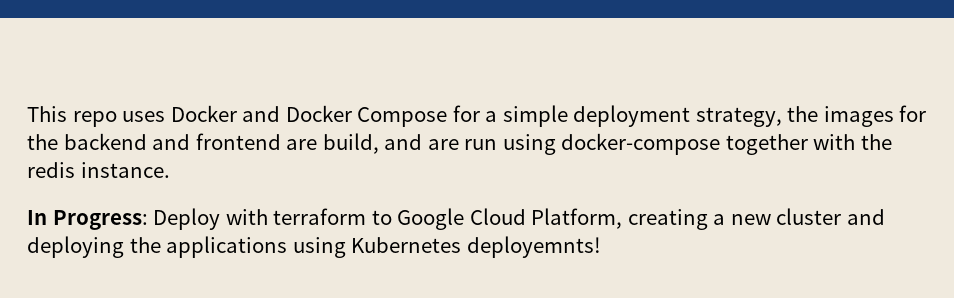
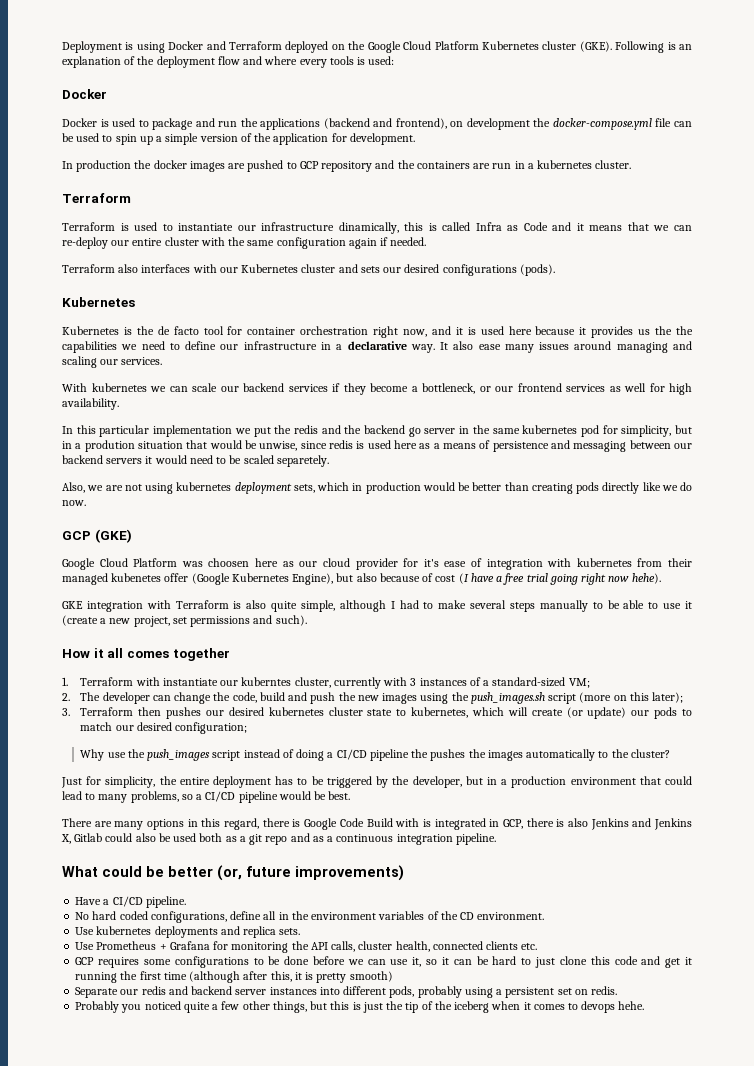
- This repo uses Docker and Docker Compose for a simple deployment strategy, the images for the backend and frontend are build, and are run using docker-compose together with the redis instance.
- In Progress: Deploy with terraform to Google Cloud Platform, creating a new cluster and deploying the applications using Kubernetes deployemnts!
+ Deployment is using Docker and Terraform deployed on the Google Cloud Platform Kubernetes cluster (GKE). Following is an explanation of the deployment flow and where every tools is used:
+ Docker
+ Docker is used to package and run the applications (backend and frontend), on development the docker-compose.yml file can be used to spin up a simple version of the application for development.
+ In production the docker images are pushed to GCP repository and the containers are run in a kubernetes cluster.
+ Terraform
+ Terraform is used to instantiate our infrastructure dinamically, this is called Infra as Code and it means that we can re-deploy our entire cluster with the same configuration again if needed.
+ Terraform also interfaces with our Kubernetes cluster and sets our desired configurations (pods).
+ Kubernetes
+ Kubernetes is the de facto tool for container orchestration right now, and it is used here because it provides us the the capabilities we need to define our infrastructure in a declarative way. It also ease many issues around managing and scaling our services.
+ With kubernetes we can scale our backend services if they become a bottleneck, or our frontend services as well for high availability.
+ In this particular implementation we put the redis and the backend go server in the same kubernetes pod for simplicity, but in a prodution situation that would be unwise, since redis is used here as a means of persistence and messaging between our backend servers it would need to be scaled separetely.
+ Also, we are not using kubernetes deployment sets, which in production would be better than creating pods directly like we do now.
+ GCP (GKE)
+ Google Cloud Platform was choosen here as our cloud provider for it's ease of integration with kubernetes from their managed kubenetes offer (Google Kubernetes Engine), but also because of cost (I have a free trial going right now hehe).
+ GKE integration with Terraform is also quite simple, although I had to make several steps manually to be able to use it (create a new project, set permissions and such).
+ How it all comes together
+ 1. Terraform with instantiate our kuberntes cluster, currently with 3 instances of a standard-sized VM;
+ 2. The developer can change the code, build and push the new images using the push_images.sh script (more on this later);
+ 3. Terraform then pushes our desired kubernetes cluster state to kubernetes, which will create (or update) our pods to match our desired configuration;
+ Why use the push_images script instead of doing a CI/CD pipeline the pushes the images automatically to the cluster?
+ Just for simplicity, the entire deployment has to be triggered by the developer, but in a production environment that could lead to many problems, so a CI/CD pipeline would be best.
+ There are many options in this regard, there is Google Code Build with is integrated in GCP, there is also Jenkins and Jenkins X, Gitlab could also be used both as a git repo and as a continuous integration pipeline.
+ What could be better (or, future improvements)
+ Have a CI/CD pipeline.
+ No hard coded configurations, define all in the environment variables of the CD environment.
+ Use kubernetes deployments and replica sets.
+ Use Prometheus + Grafana for monitoring the API calls, cluster health, connected clients etc.
+ GCP requires some configurations to be done before we can use it, so it can be hard to just clone this code and get it running the first time (although after this, it is pretty smooth)
+ Separate our redis and backend server instances into different pods, probably using a persistent set on redis.
+ Probably you noticed quite a few other things, but this is just the tip of the iceberg when it comes to devops hehe.

